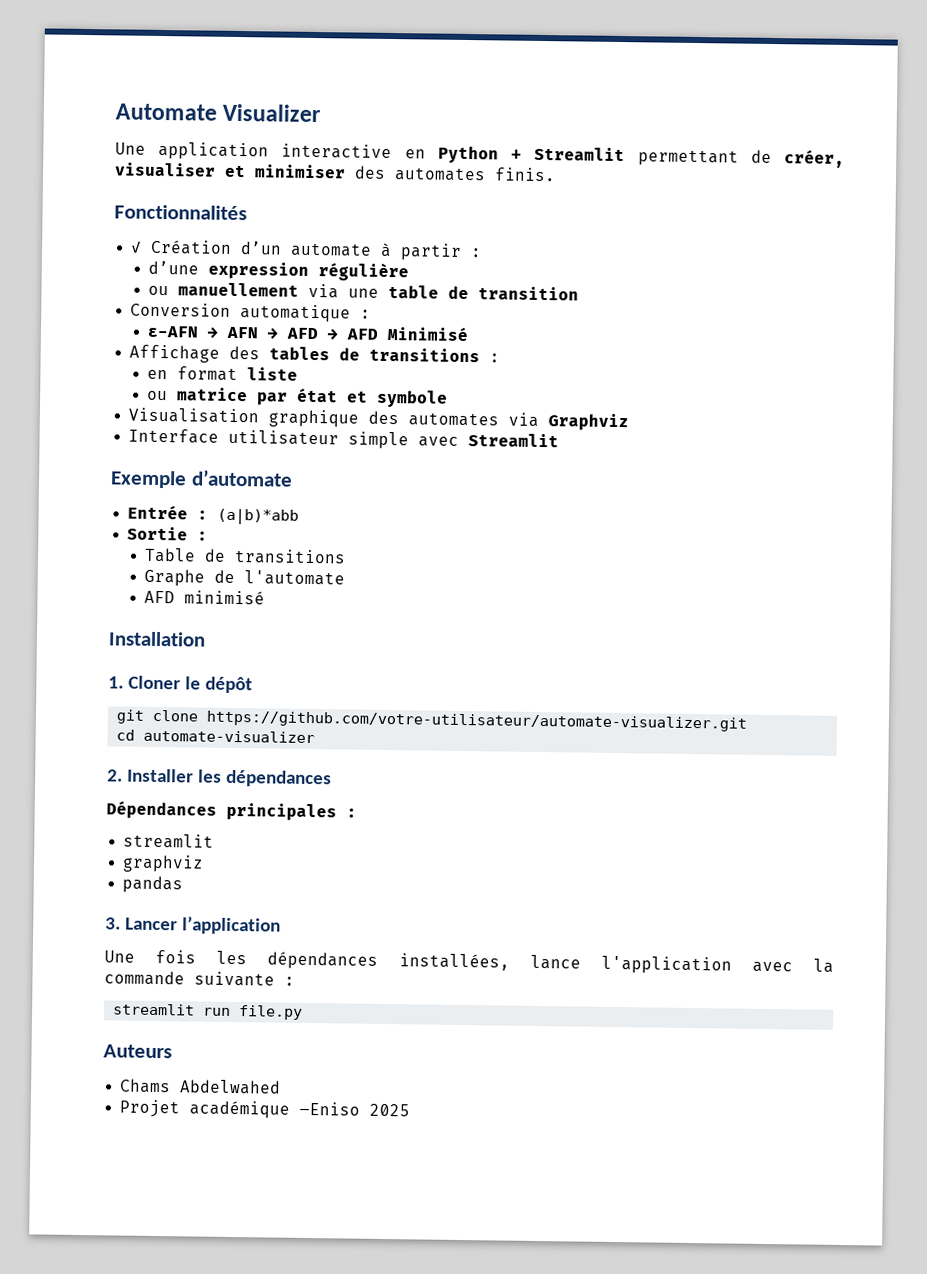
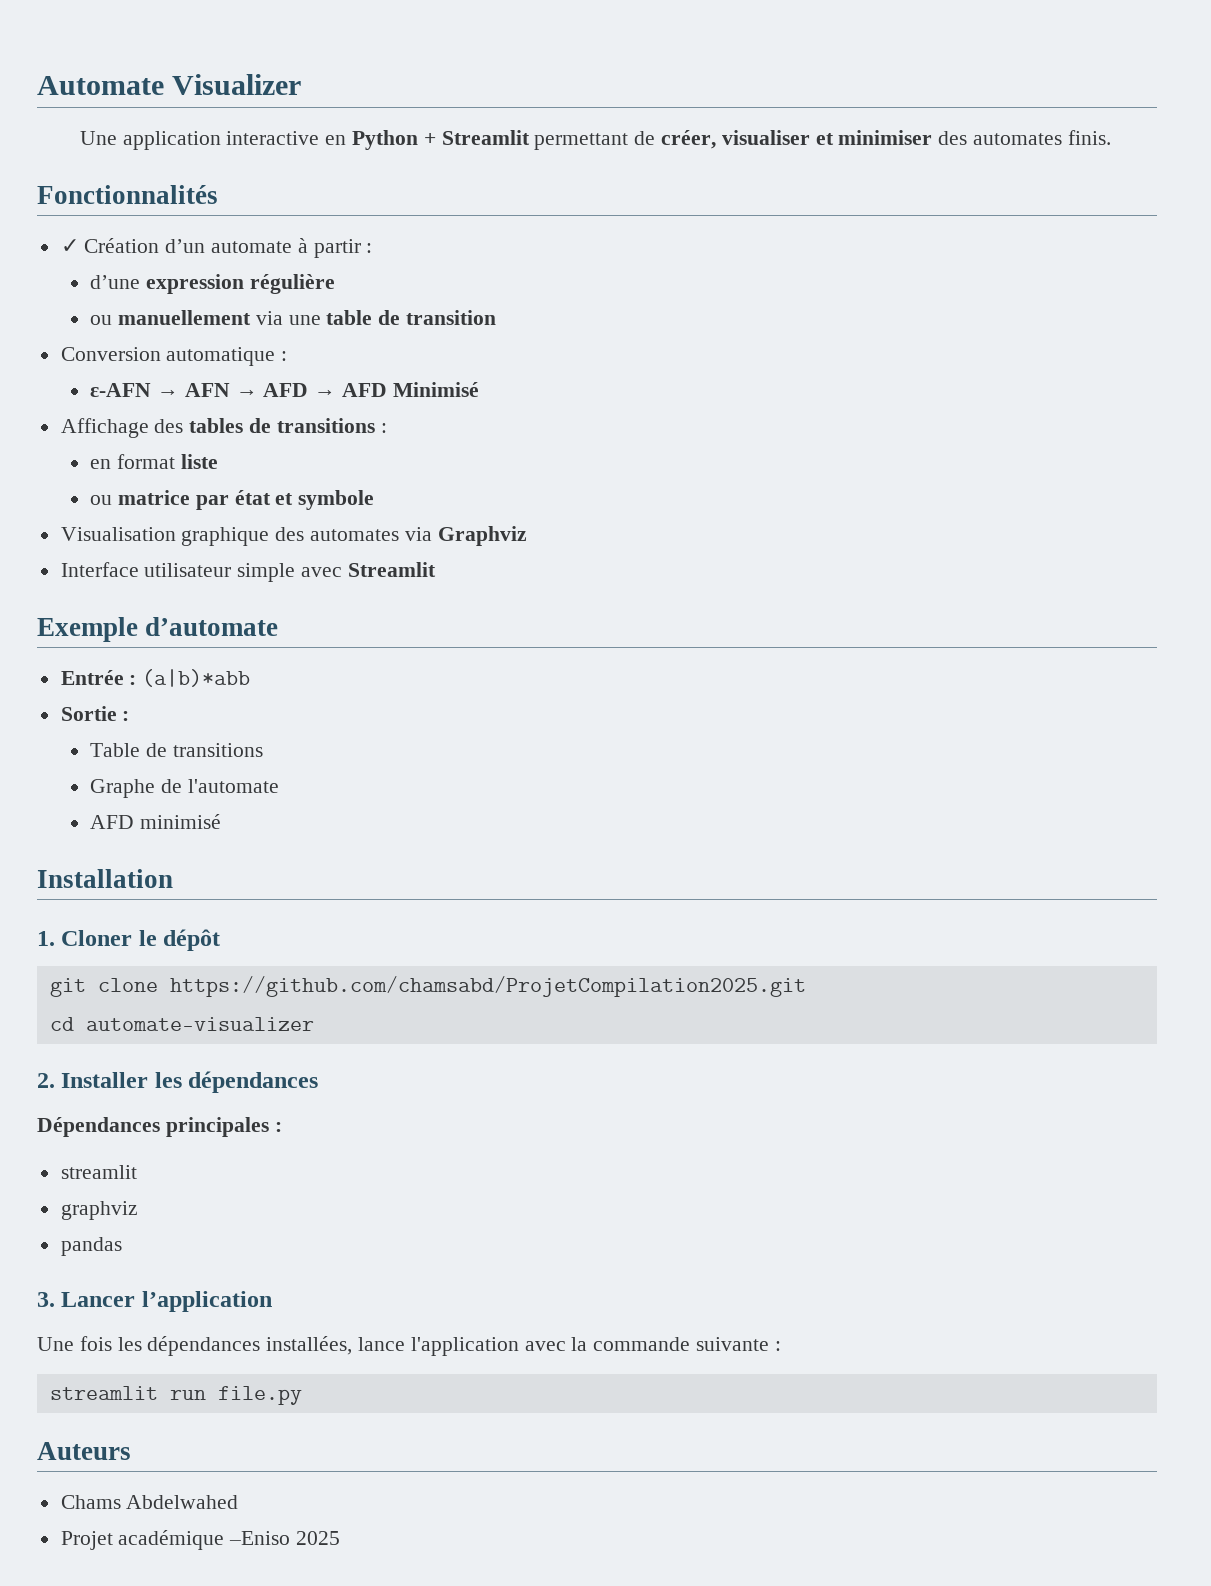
- git clone https://github.com/votre-utilisateur/automate-visualizer.git
+ git clone https://github.com/chamsabd/ProjetCompilation2025.git

